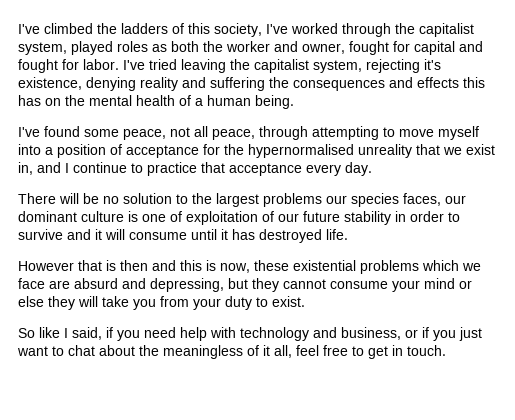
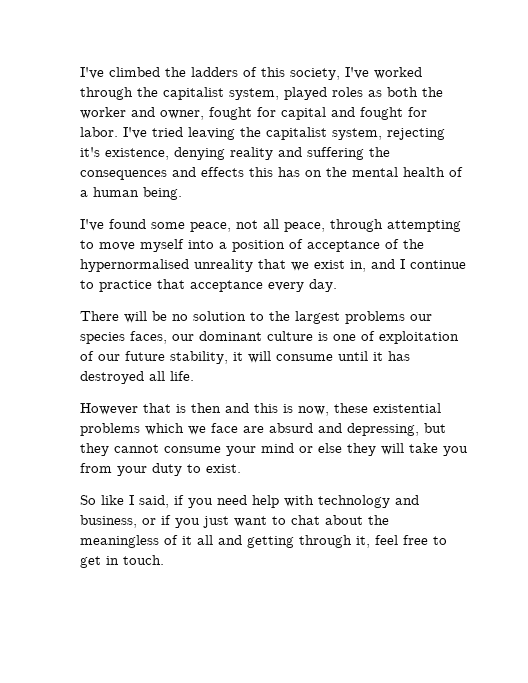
- I've found some peace, not all peace, through attempting to move myself into a position of acceptance for the hypernormalised unreality that we exist in, and I continue to practice that acceptance every day.
+ I've found some peace, not all peace, through attempting to move myself into a position of acceptance of the hypernormalised unreality that we exist in, and I continue to practice that acceptance every day.
- There will be no solution to the largest problems our species faces, our dominant culture is one of exploitation of our future stability in order to survive and it will consume until it has destroyed life.
+ There will be no solution to the largest problems our species faces, our dominant culture is one of exploitation of our future stability, it will consume until it has destroyed all life.
- So like I said, if you need help with technology and business, or if you just want to chat about the meaningless of it all, feel free to get in touch.
+ So like I said, if you need help with technology and business, or if you just want to chat about the meaningless of it all and getting through it, feel free to get in touch.

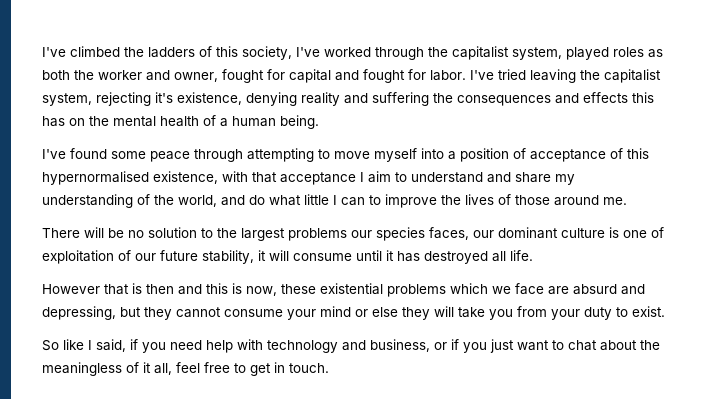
- I've found some peace, not all peace, through attempting to move myself into a position of acceptance of the hypernormalised unreality that we exist in, and I continue to practice that acceptance every day.
+ I've found some peace through attempting to move myself into a position of acceptance of this hypernormalised existence, with that acceptance I aim to understand and share my understanding of the world, and do what little I can to improve the lives of those around me.
- So like I said, if you need help with technology and business, or if you just want to chat about the meaningless of it all and getting through it, feel free to get in touch.
+ So like I said, if you need help with technology and business, or if you just want to chat about the meaningless of it all, feel free to get in touch.

